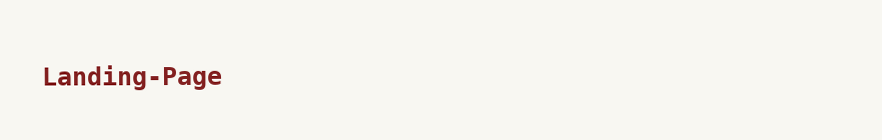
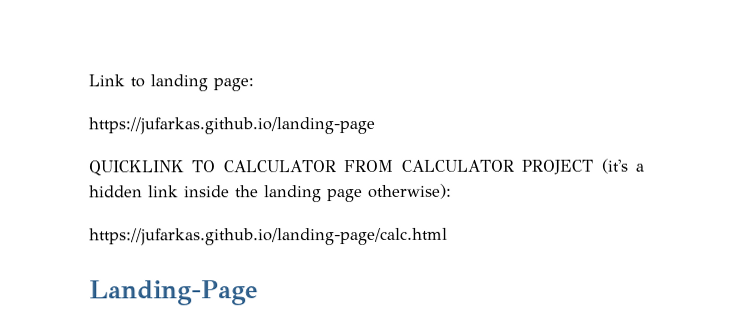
+ Link to landing page:
+ https://jufarkas.github.io/landing-page
+ QUICKLINK TO CALCULATOR FROM CALCULATOR PROJECT (it's a hidden link inside the landing page otherwise):
+ https://jufarkas.github.io/landing-page/calc.html

